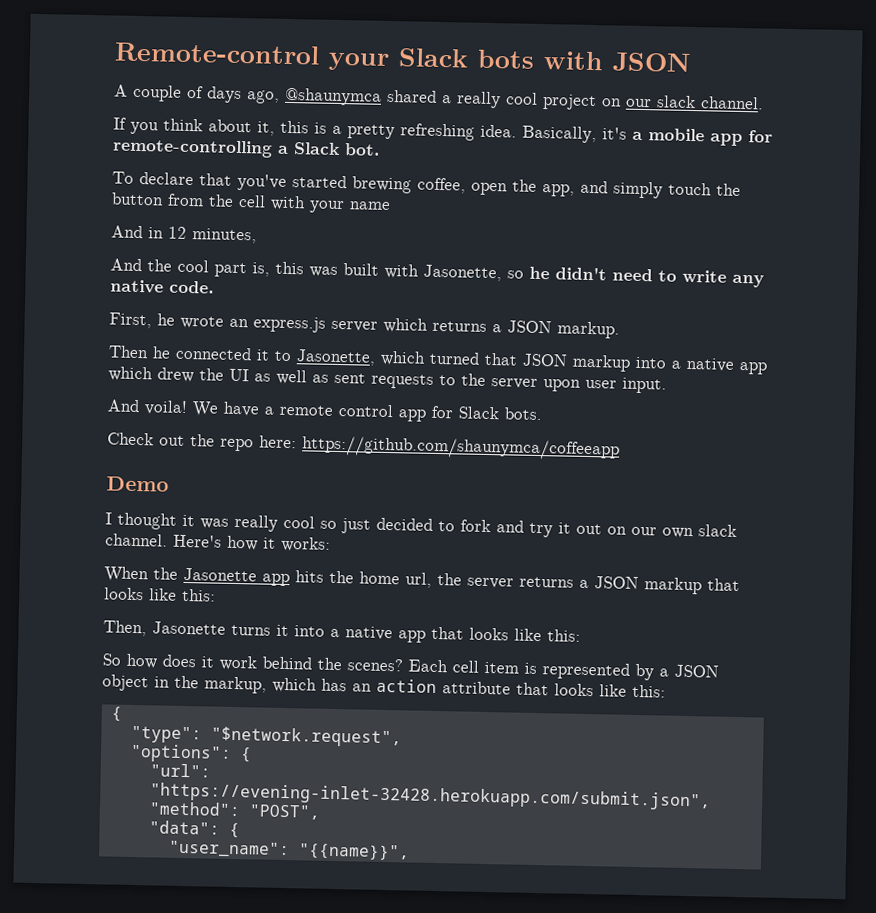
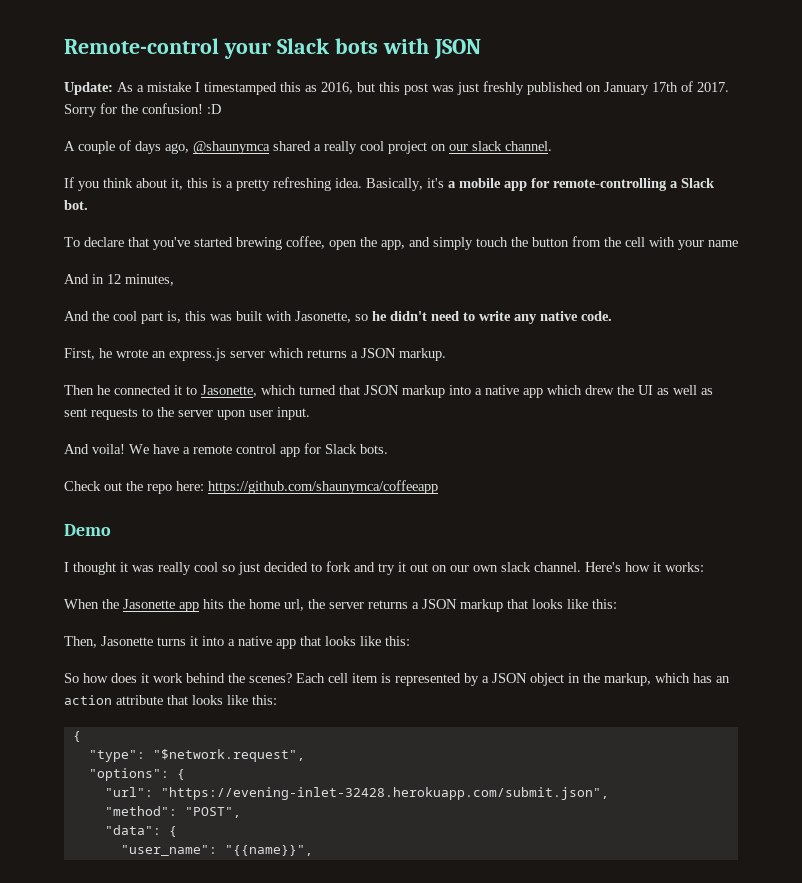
+ Update: As a mistake I timestamped this as 2016, but this post was just freshly published on January 17th of 2017. Sorry for the confusion! :D

